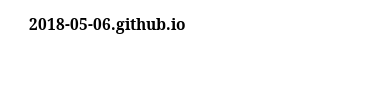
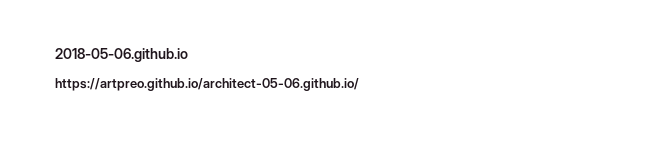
+ https://artpreo.github.io/architect-05-06.github.io/

